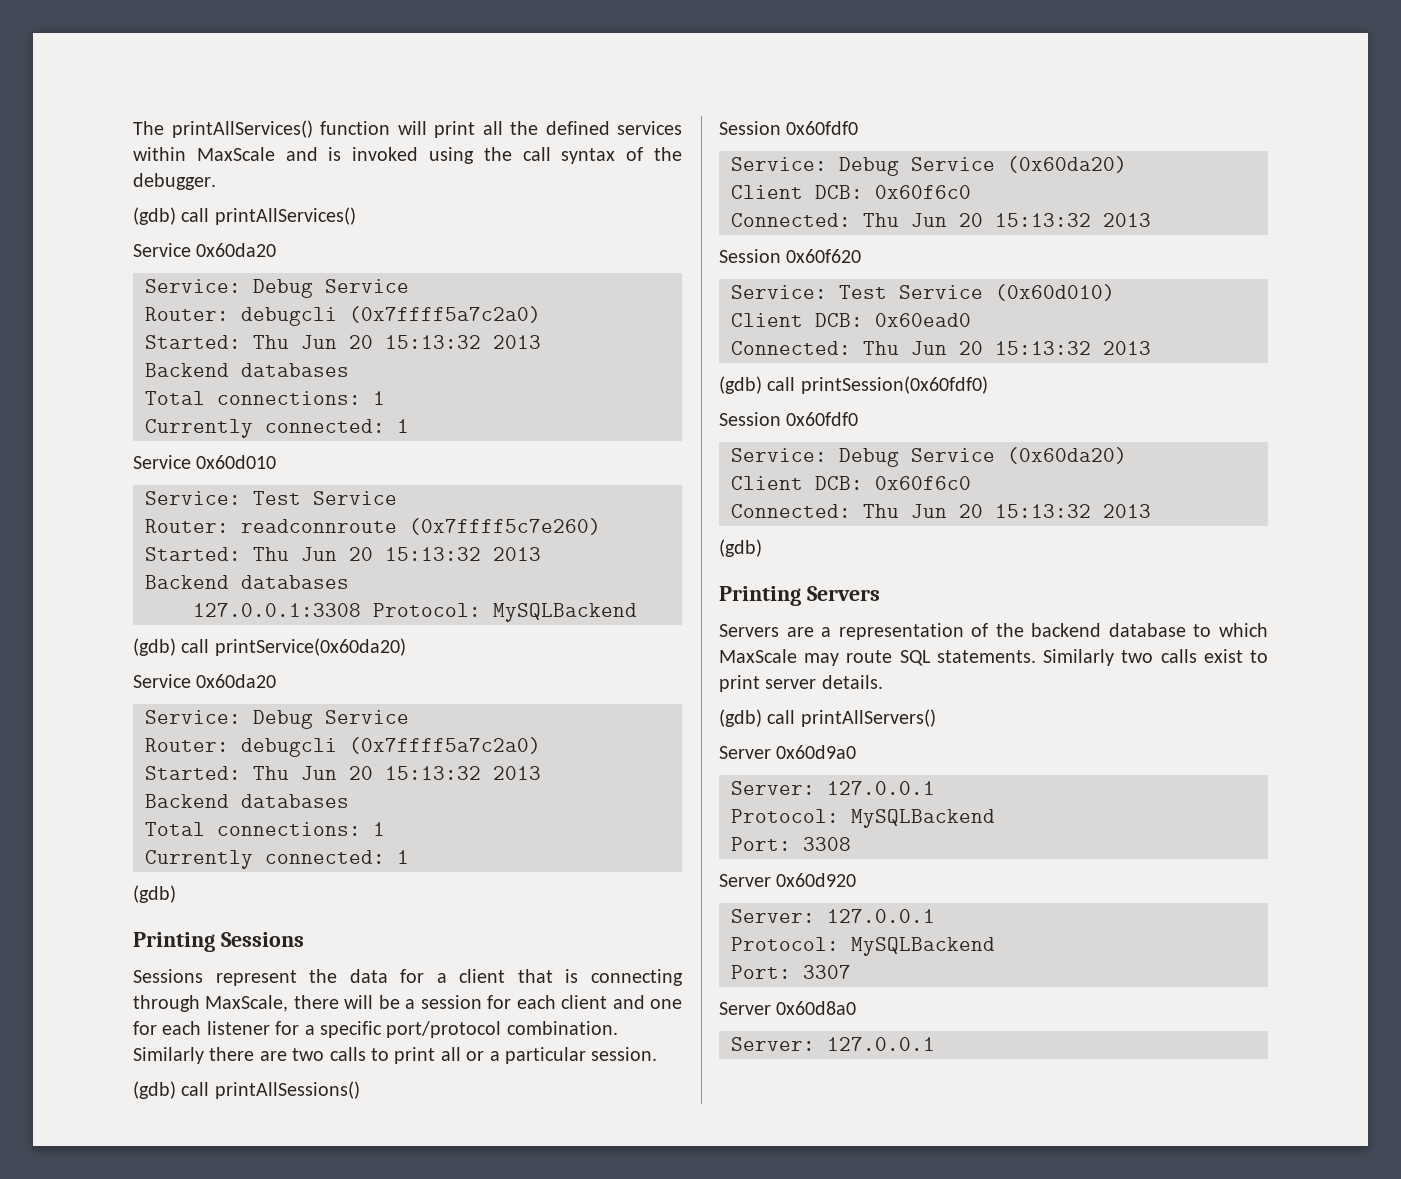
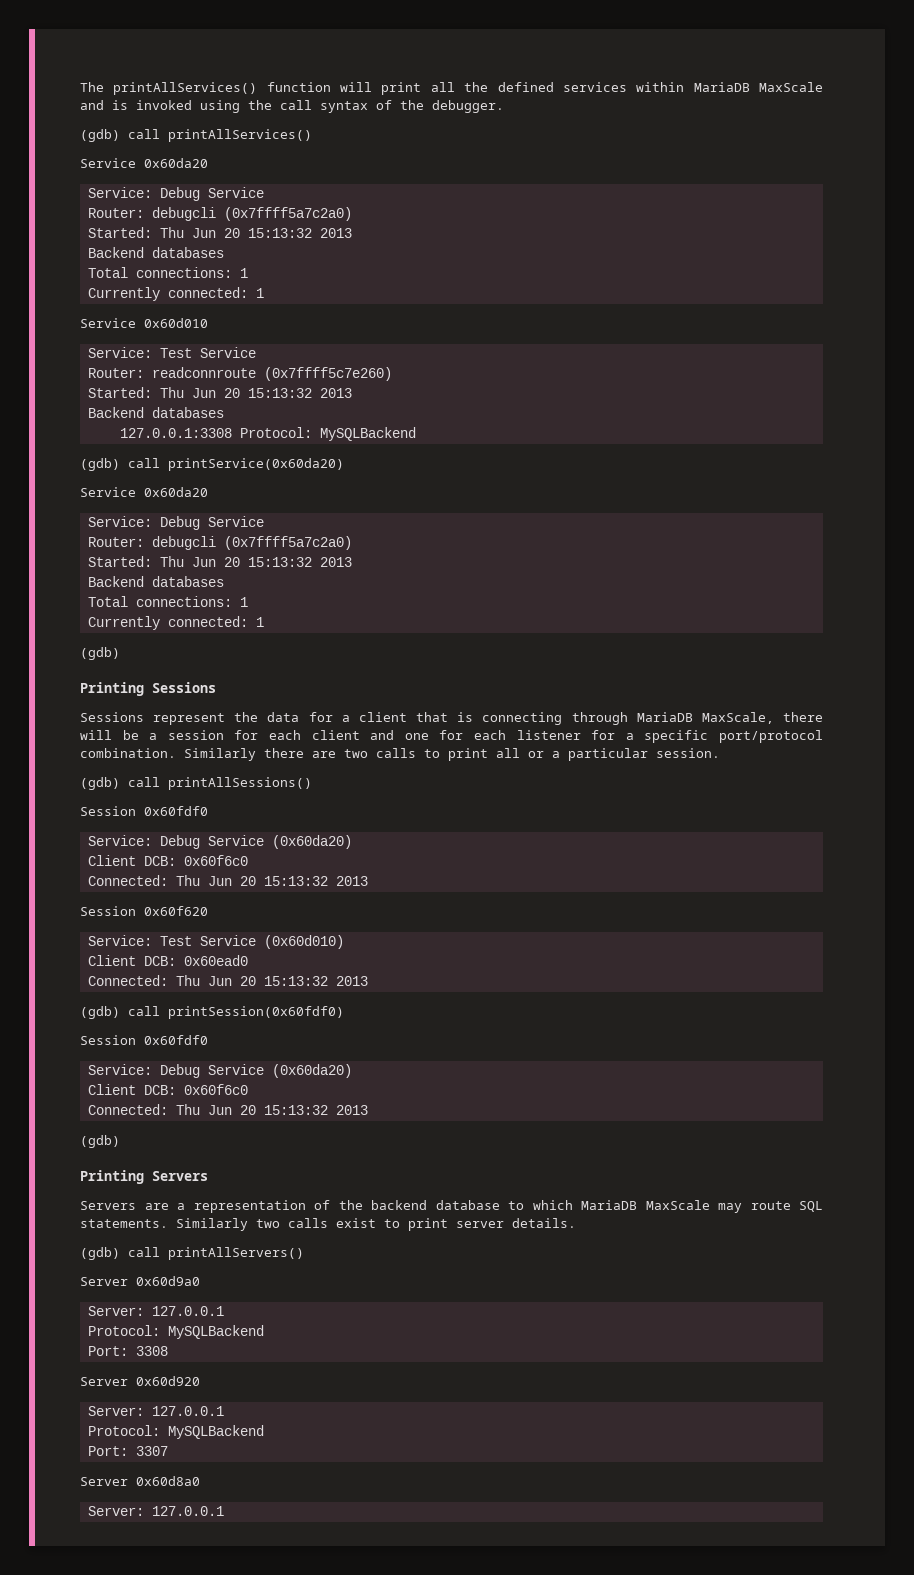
- The printAllServices() function will print all the defined services within MaxScale and is invoked using the call syntax of the debugger.
+ The printAllServices() function will print all the defined services within MariaDB MaxScale and is invoked using the call syntax of the debugger.
- Sessions represent the data for a client that is connecting through MaxScale, there will be a session for each client and one for each listener for a specific port/protocol combination.
+ Sessions represent the data for a client that is connecting through MariaDB MaxScale, there will be a session for each client and one for each listener for a specific port/protocol combination.
- Servers are a representation of the backend database to which MaxScale may route SQL statements.
+ Servers are a representation of the backend database to which MariaDB MaxScale may route SQL statements.

